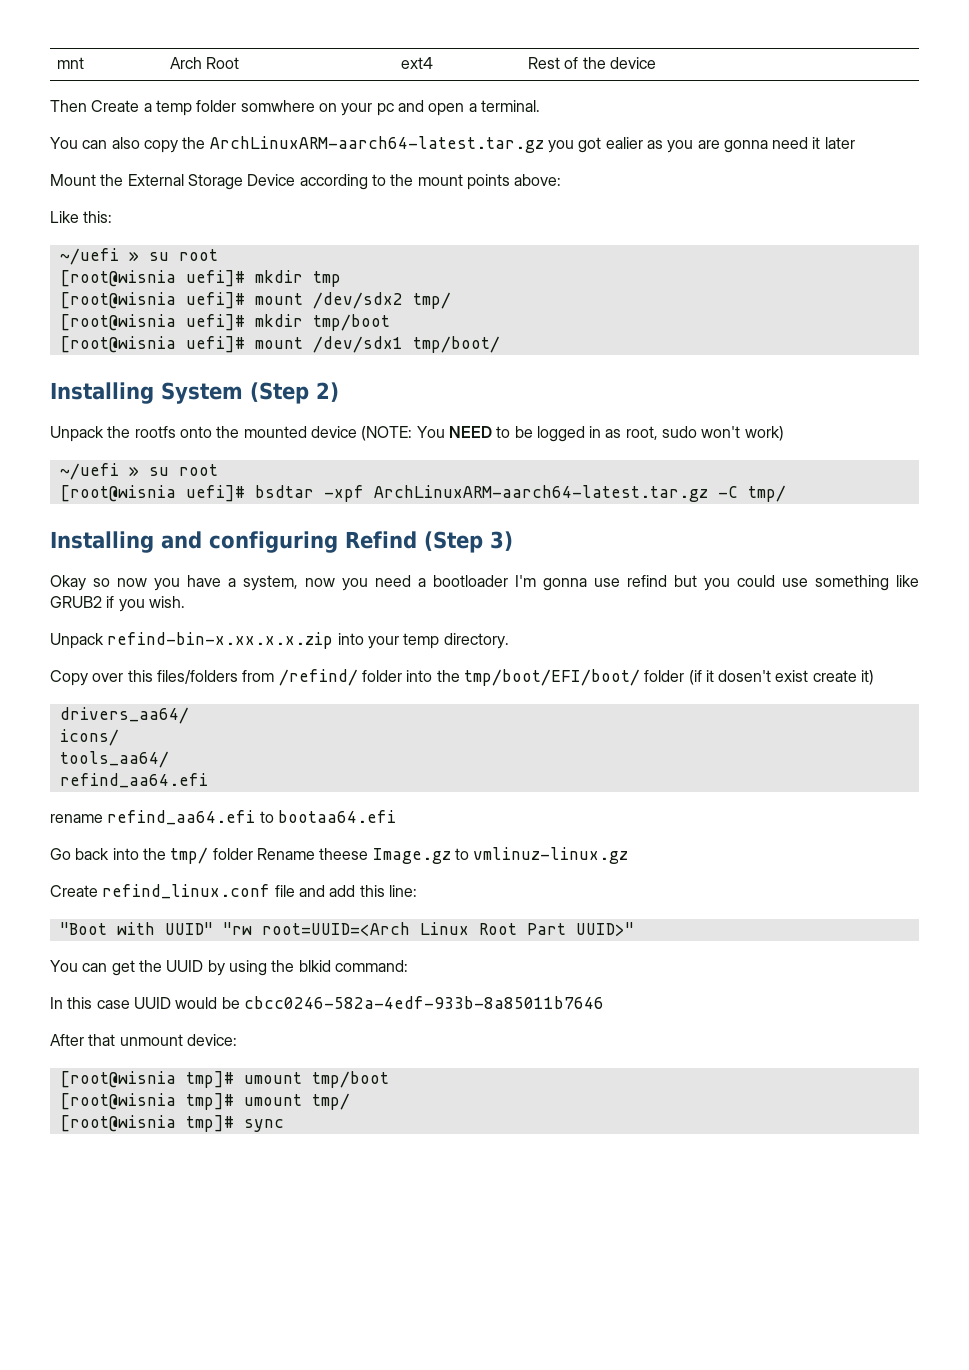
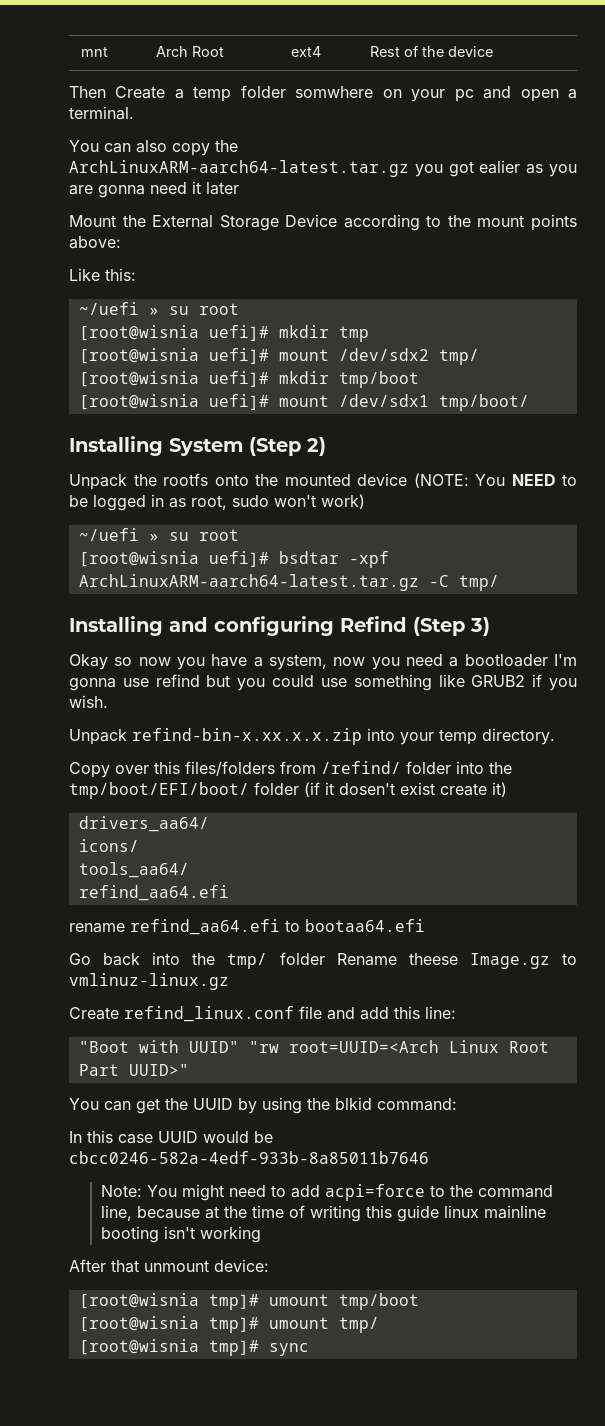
+ Note: You might need to add acpi=force to the command line, because at the time of writing this guide linux mainline booting isn't working

